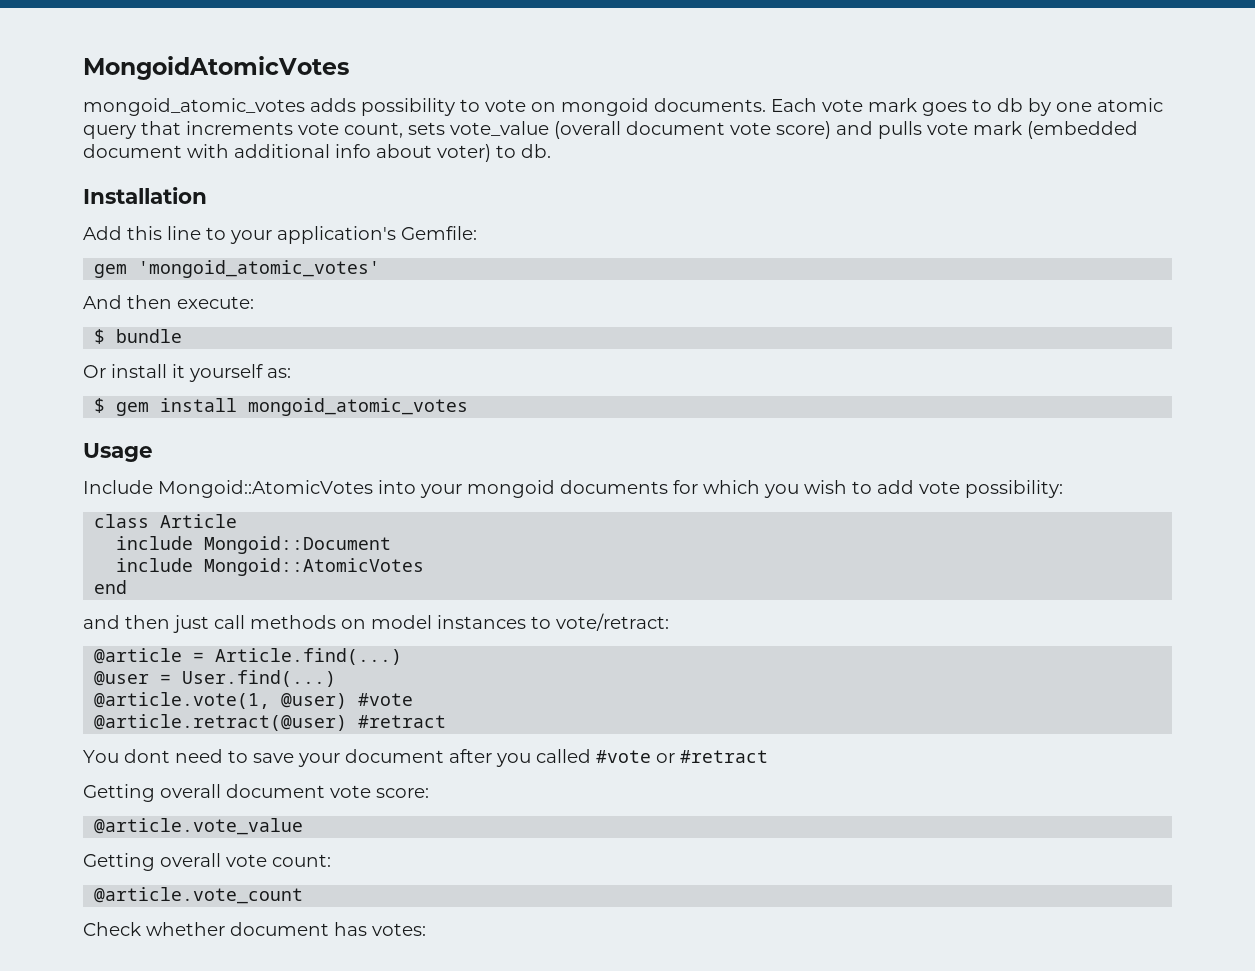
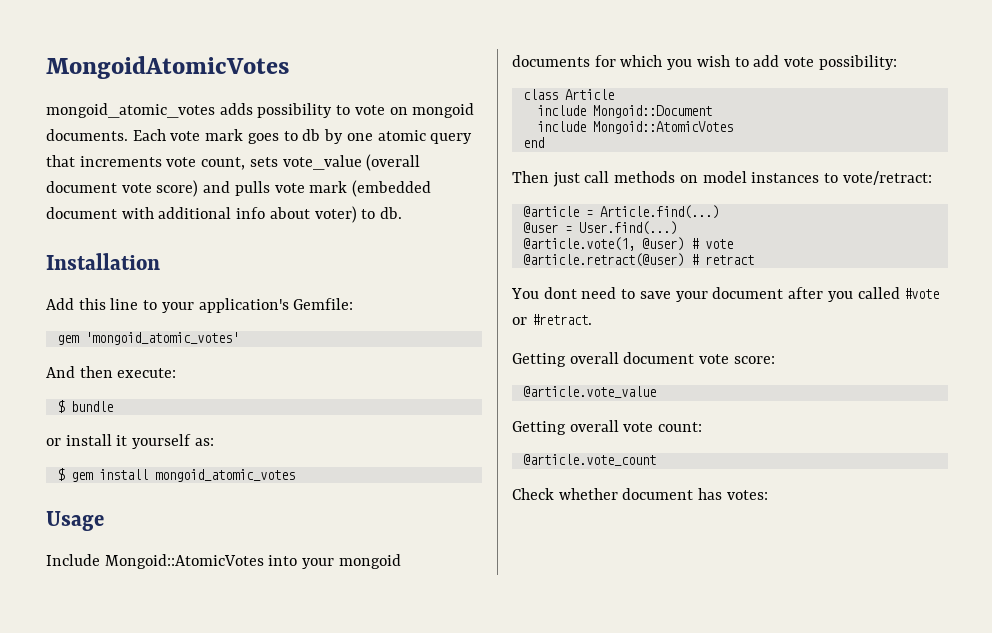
- Or install it yourself as:
+ or install it yourself as:
- and then just call methods on model instances to vote/retract:
+ Then just call methods on model instances to vote/retract:
- @article.vote(1, @user) #vote
+ @article.vote(1, @user) # vote
- @article.retract(@user) #retract
+ @article.retract(@user) # retract
- You dont need to save your document after you called #vote or #retract
+ You dont need to save your document after you called #vote or #retract.

